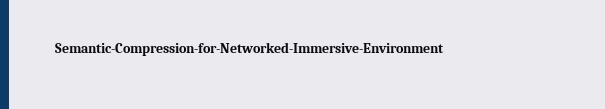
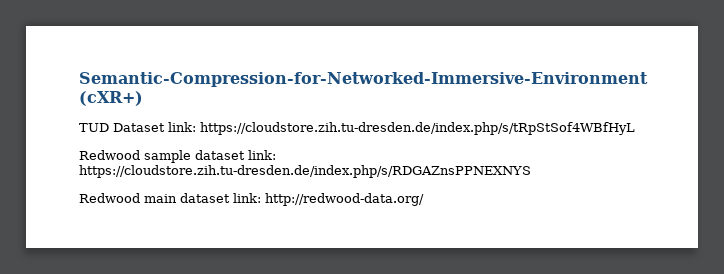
- Semantic-Compression-for-Networked-Immersive-Environment
+ Semantic-Compression-for-Networked-Immersive-Environment (cXR+)
+ TUD Dataset link: https://cloudstore.zih.tu-dresden.de/index.php/s/tRpStSof4WBfHyL
+ Redwood sample dataset link: https://cloudstore.zih.tu-dresden.de/index.php/s/RDGAZnsPPNEXNYS
+ Redwood main dataset link: http://redwood-data.org/

